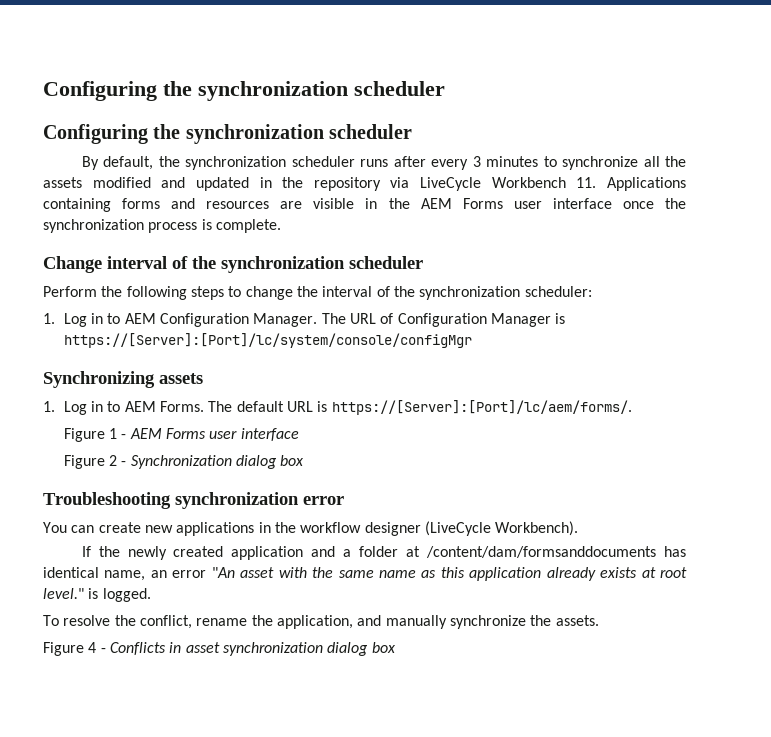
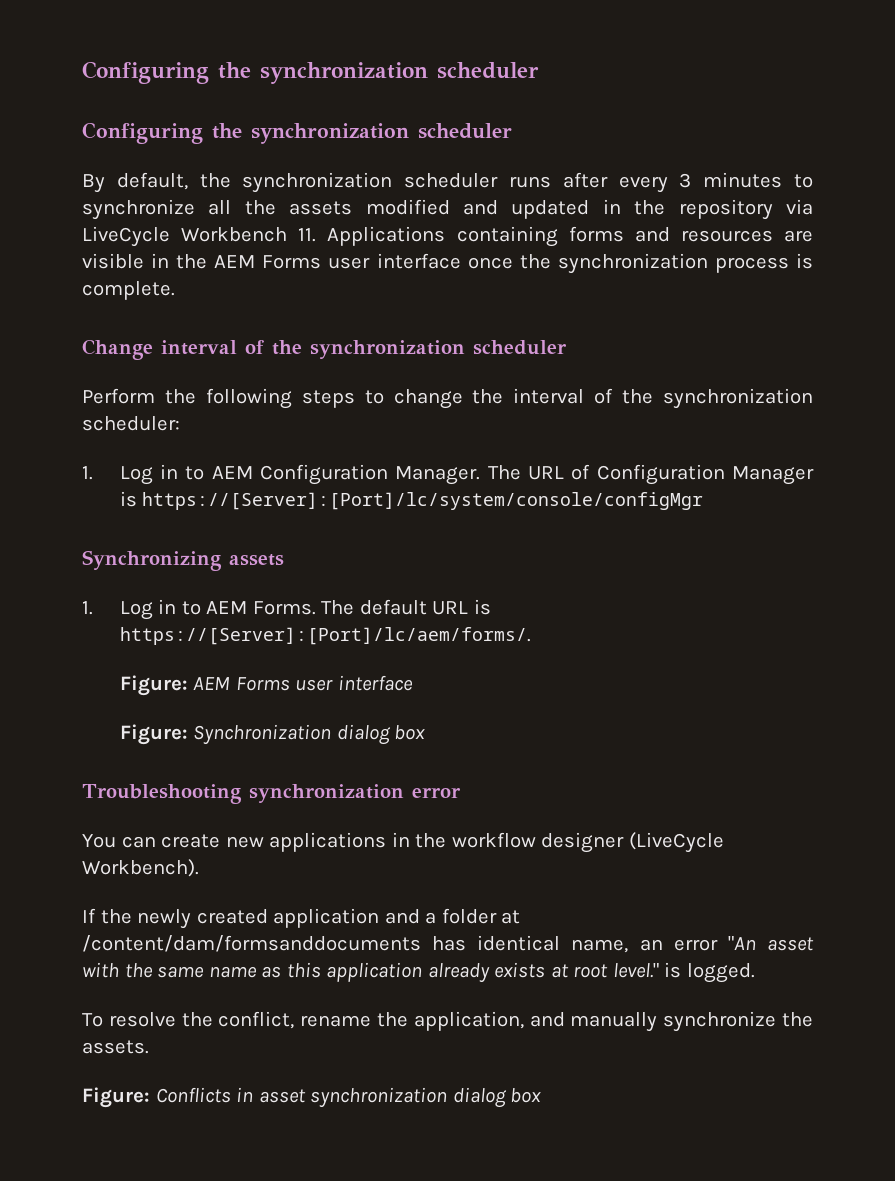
- Figure 1 - AEM Forms user interface
+ Figure: AEM Forms user interface
- Figure 2 - Synchronization dialog box
+ Figure: Synchronization dialog box
- Figure 4 - Conflicts in asset synchronization dialog box
+ Figure: Conflicts in asset synchronization dialog box

